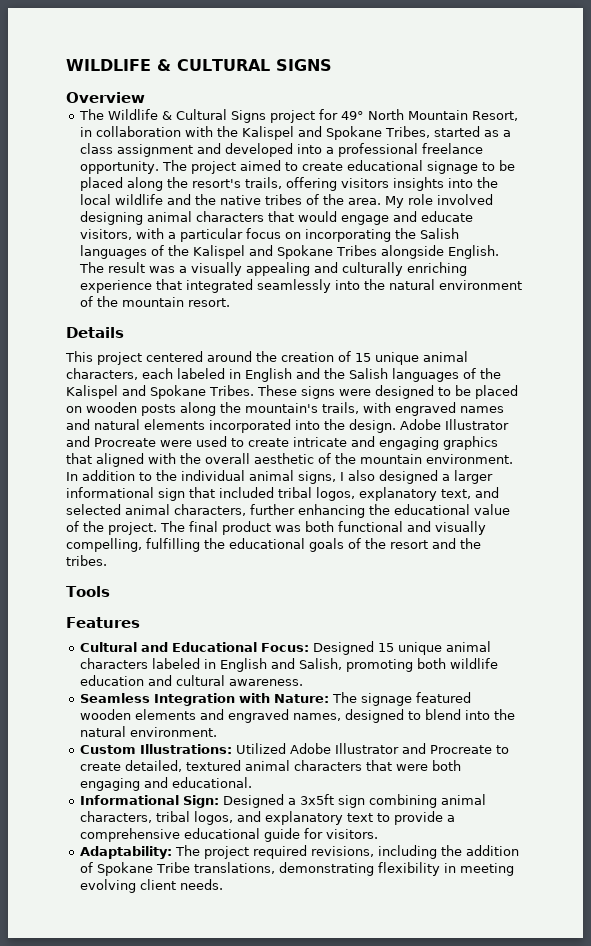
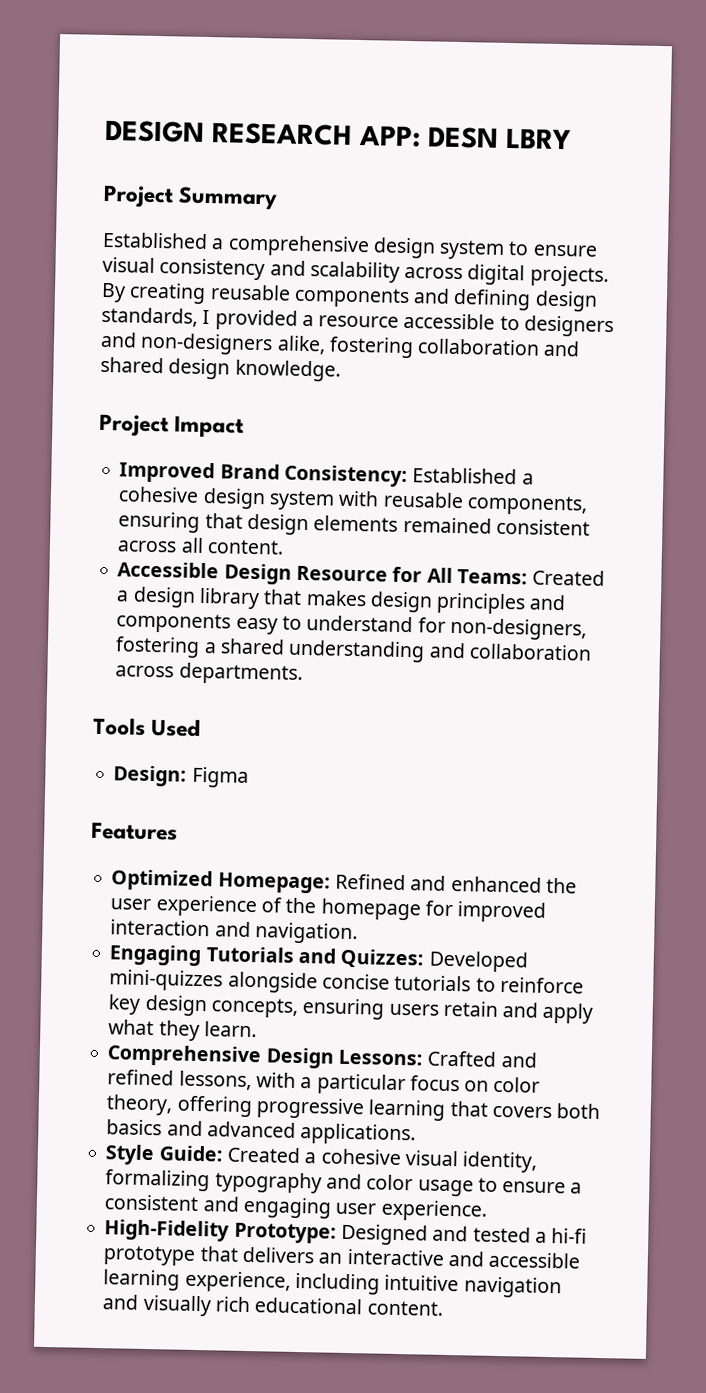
- WILDLIFE & CULTURAL SIGNS
- Overview
- The Wildlife & Cultural Signs project for 49° North Mountain Resort, in collaboration with the Kalispel and Spokane Tribes, started as a class assignment and developed into a professional freelance opportunity. The project aimed to create educational signage to be placed along the resort's trails, offering visitors insights into the local wildlife and the native tribes of the area. My role involved designing animal characters that would engage and educate visitors, with a particular focus on incorporating the Salish languages of the Kalispel and Spokane Tribes alongside English. The result was a visually appealing and culturally enriching experience that integrated seamlessly into the natural environment of the mountain resort.
- Details
- This project centered around the creation of 15 unique animal characters, each labeled in English and the Salish languages of the Kalispel and Spokane Tribes. These signs were designed to be placed on wooden posts along the mountain's trails, with engraved names and natural elements incorporated into the design. Adobe Illustrator and Procreate were used to create intricate and engaging graphics that aligned with the overall aesthetic of the mountain environment. In addition to the individual animal signs, I also designed a larger informational sign that included tribal logos, explanatory text, and selected animal characters, further enhancing the educational value of the project. The final product was both functional and visually compelling, fulfilling the educational goals of the resort and the tribes.
- Tools
+ DESIGN RESEARCH APP: DESN LBRY
+ Project Summary
+ Established a comprehensive design system to ensure visual consistency and scalability across digital projects. By creating reusable components and defining design standards, I provided a resource accessible to designers and non-designers alike, fostering collaboration and shared design knowledge.
+ Project Impact
+ Improved Brand Consistency: Established a cohesive design system with reusable components, ensuring that design elements remained consistent across all content.
+ Accessible Design Resource for All Teams: Created a design library that makes design principles and components easy to understand for non-designers, fostering a shared understanding and collaboration across departments.
+ Tools Used
+ Design: Figma
  Features
- Cultural and Educational Focus: Designed 15 unique animal characters labeled in English and Salish, promoting both wildlife education and cultural awareness.
- Seamless Integration with Nature: The signage featured wooden elements and engraved names, designed to blend into the natural environment.
- Custom Illustrations: Utilized Adobe Illustrator and Procreate to create detailed, textured animal characters that were both engaging and educational.
- Informational Sign: Designed a 3x5ft sign combining animal characters, tribal logos, and explanatory text to provide a comprehensive educational guide for visitors.
- Adaptability: The project required revisions, including the addition of Spokane Tribe translations, demonstrating flexibility in meeting evolving client needs.
+ Optimized Homepage: Refined and enhanced the user experience of the homepage for improved interaction and navigation.
+ Engaging Tutorials and Quizzes: Developed mini-quizzes alongside concise tutorials to reinforce key design concepts, ensuring users retain and apply what they learn.
+ Comprehensive Design Lessons: Crafted and refined lessons, with a particular focus on color theory, offering progressive learning that covers both basics and advanced applications.
+ Style Guide: Created a cohesive visual identity, formalizing typography and color usage to ensure a consistent and engaging user experience.
+ High-Fidelity Prototype: Designed and tested a hi-fi prototype that delivers an interactive and accessible learning experience, including intuitive navigation and visually rich educational content.

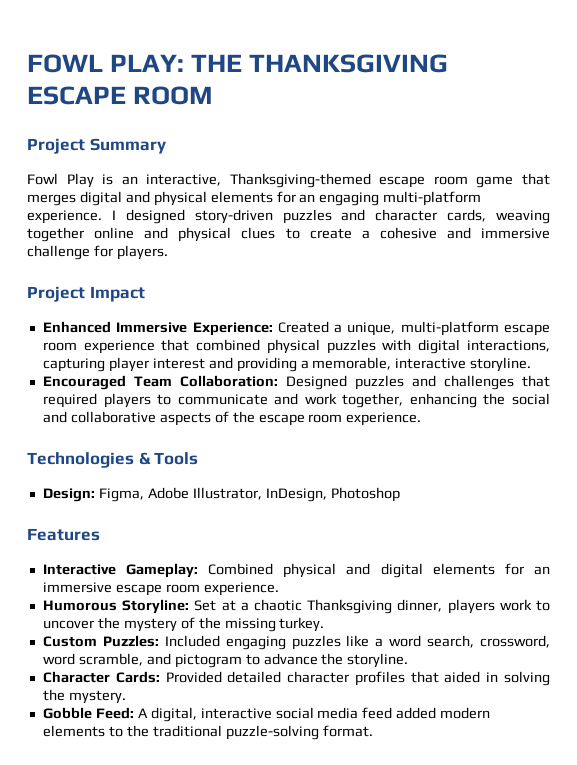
- DESIGN RESEARCH APP: DESN LBRY
+ FOWL PLAY: THE THANKSGIVING ESCAPE ROOM
  Project Summary
- Established a comprehensive design system to ensure visual consistency and scalability across digital projects. By creating reusable components and defining design standards, I provided a resource accessible to designers and non-designers alike, fostering collaboration and shared design knowledge.
+ Fowl Play is an interactive, Thanksgiving-themed escape room game that merges digital and physical elements for an engaging multi-platform experience. I designed story-driven puzzles and character cards, weaving together online and physical clues to create a cohesive and immersive challenge for players.
  Project Impact
- Improved Brand Consistency: Established a cohesive design system with reusable components, ensuring that design elements remained consistent across all content.
- Accessible Design Resource for All Teams: Created a design library that makes design principles and components easy to understand for non-designers, fostering a shared understanding and collaboration across departments.
- Tools Used
+ Enhanced Immersive Experience: Created a unique, multi-platform escape room experience that combined physical puzzles with digital interactions, capturing player interest and providing a memorable, interactive storyline.
+ Encouraged Team Collaboration: Designed puzzles and challenges that required players to communicate and work together, enhancing the social and collaborative aspects of the escape room experience.
+ Technologies & Tools
- Design: Figma
+ Design: Figma, Adobe Illustrator, InDesign, Photoshop
  Features
- Optimized Homepage: Refined and enhanced the user experience of the homepage for improved interaction and navigation.
- Engaging Tutorials and Quizzes: Developed mini-quizzes alongside concise tutorials to reinforce key design concepts, ensuring users retain and apply what they learn.
- Comprehensive Design Lessons: Crafted and refined lessons, with a particular focus on color theory, offering progressive learning that covers both basics and advanced applications.
- Style Guide: Created a cohesive visual identity, formalizing typography and color usage to ensure a consistent and engaging user experience.
- High-Fidelity Prototype: Designed and tested a hi-fi prototype that delivers an interactive and accessible learning experience, including intuitive navigation and visually rich educational content.
+ Interactive Gameplay: Combined physical and digital elements for an immersive escape room experience.
+ Humorous Storyline: Set at a chaotic Thanksgiving dinner, players work to uncover the mystery of the missing turkey.
+ Custom Puzzles: Included engaging puzzles like a word search, crossword, word scramble, and pictogram to advance the storyline.
+ Character Cards: Provided detailed character profiles that aided in solving the mystery.
+ Gobble Feed: A digital, interactive social media feed added modern elements to the traditional puzzle-solving format.

